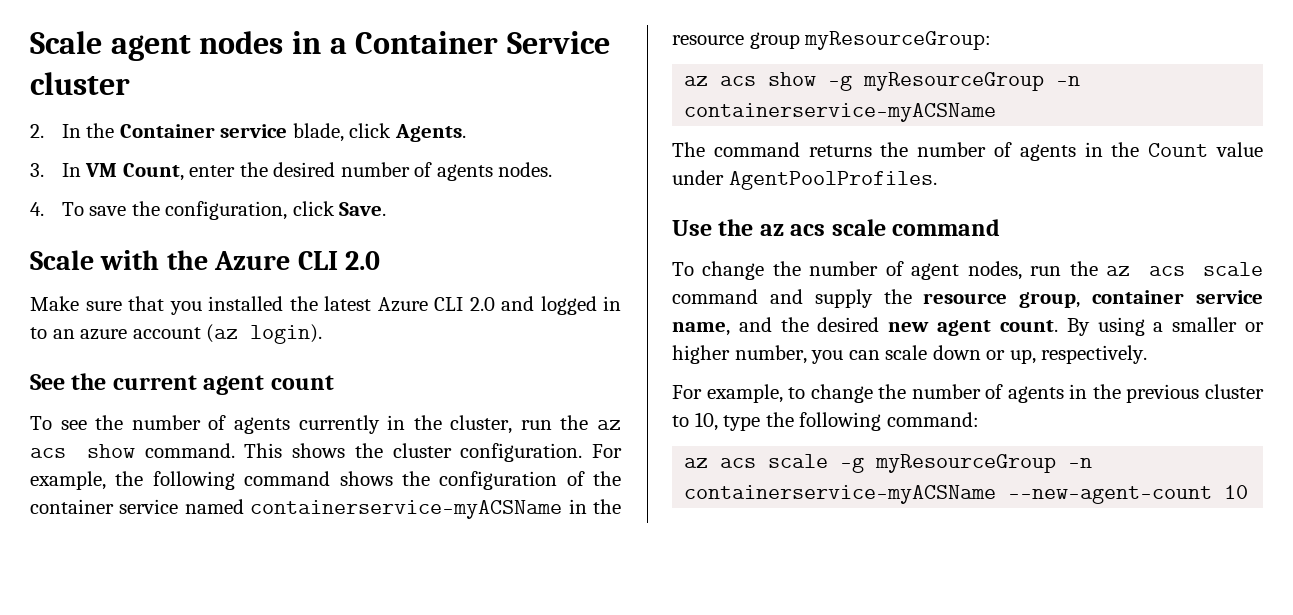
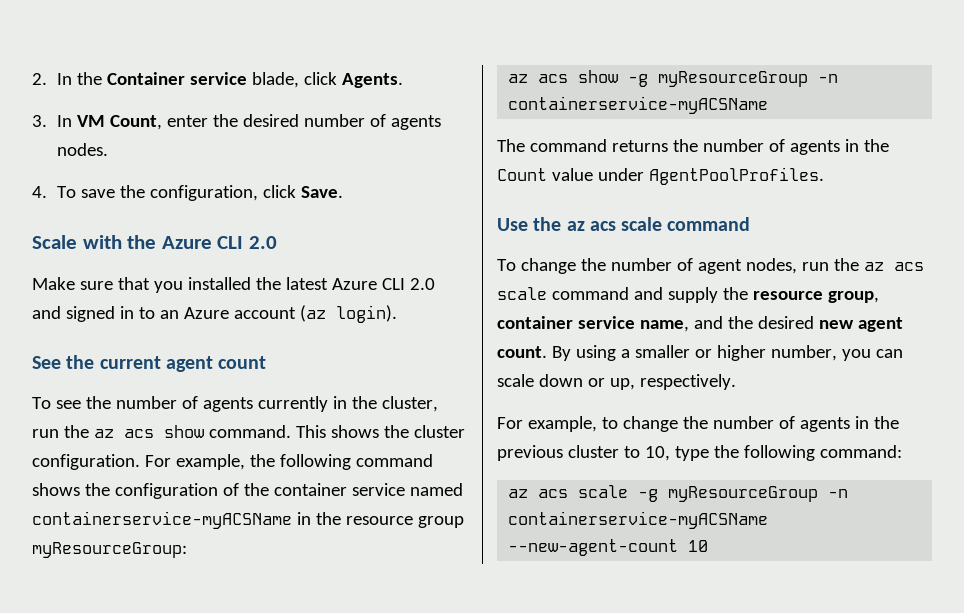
- Scale agent nodes in a Container Service cluster
- Make sure that you installed the latest Azure CLI 2.0 and logged in to an azure account (az login).
+ Make sure that you installed the latest Azure CLI 2.0 and signed in to an Azure account (az login).

